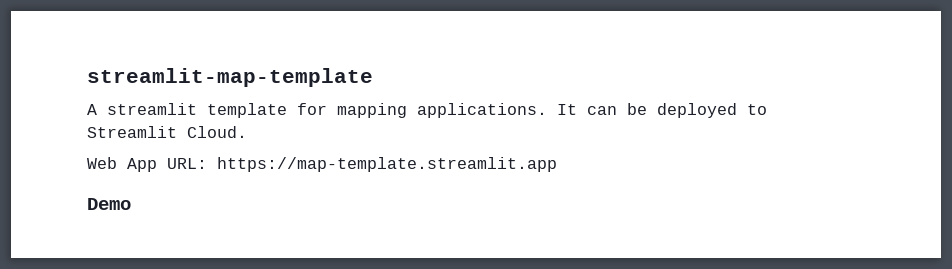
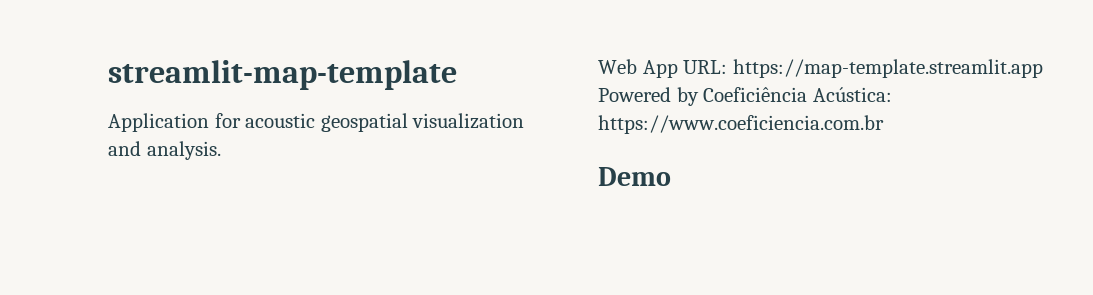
- A streamlit template for mapping applications. It can be deployed to Streamlit Cloud.
+ Application for acoustic geospatial visualization and analysis.
- Web App URL: https://map-template.streamlit.app
+ Web App URL: https://map-template.streamlit.app Powered by Coeficiência Acústica: https://www.coeficiencia.com.br

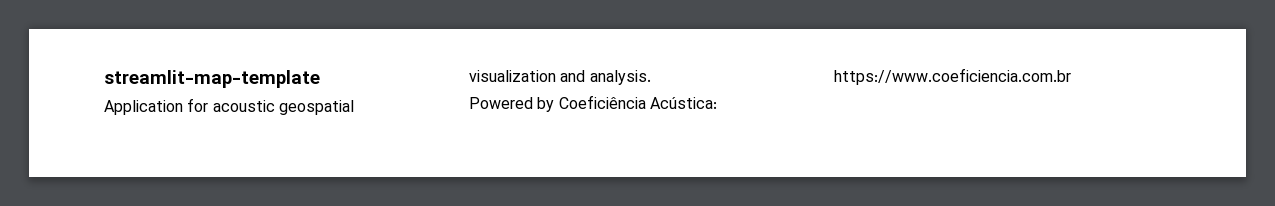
- Web App URL: https://map-template.streamlit.app Powered by Coeficiência Acústica: https://www.coeficiencia.com.br
+ Powered by Coeficiência Acústica: https://www.coeficiencia.com.br
- Demo

